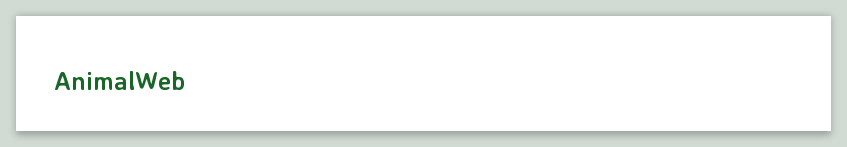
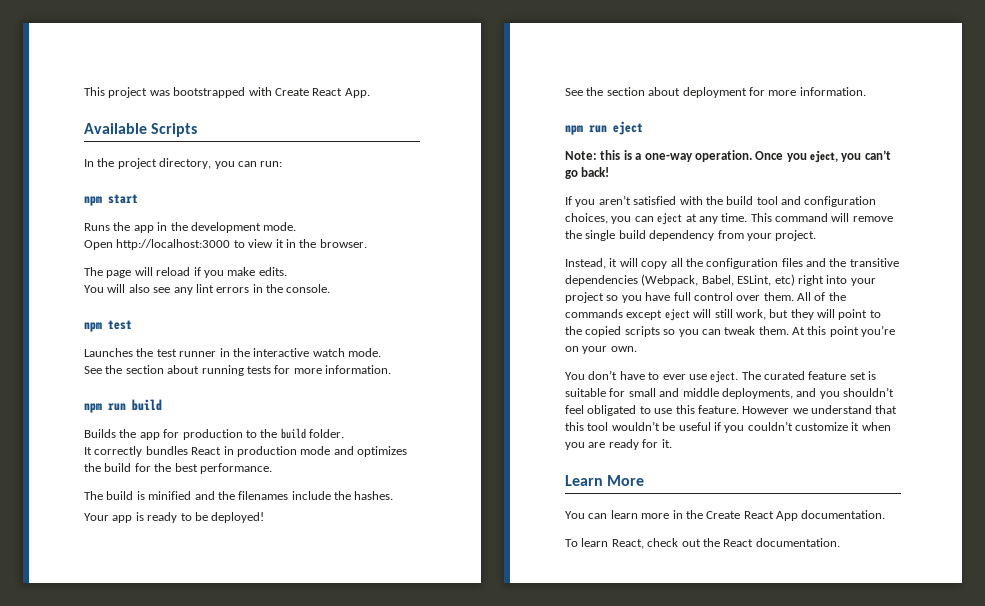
- AnimalWeb
+ This project was bootstrapped with Create React App.
+ Available Scripts
+ In the project directory, you can run:
+ npm start
+ Runs the app in the development mode.
+ Open http://localhost:3000 to view it in the browser.
+ The page will reload if you make edits.
+ You will also see any lint errors in the console.
+ npm test
+ Launches the test runner in the interactive watch mode.
+ See the section about running tests for more information.
+ npm run build
+ Builds the app for production to the build folder.
+ It correctly bundles React in production mode and optimizes the build for the best performance.
+ The build is minified and the filenames include the hashes.
+ Your app is ready to be deployed!
+ See the section about deployment for more information.
+ npm run eject
+ Note: this is a one-way operation. Once you eject, you can’t go back!
+ If you aren’t satisfied with the build tool and configuration choices, you can eject at any time. This command will remove the single build dependency from your project.
+ Instead, it will copy all the configuration files and the transitive dependencies (Webpack, Babel, ESLint, etc) right into your project so you have full control over them. All of the commands except eject will still work, but they will point to the copied scripts so you can tweak them. At this point you’re on your own.
+ You don’t have to ever use eject. The curated feature set is suitable for small and middle deployments, and you shouldn’t feel obligated to use this feature. However we understand that this tool wouldn’t be useful if you couldn’t customize it when you are ready for it.
+ Learn More
+ You can learn more in the Create React App documentation.
+ To learn React, check out the React documentation.

